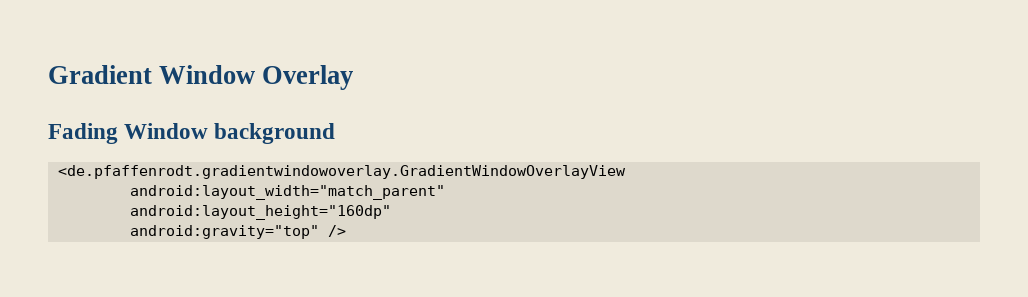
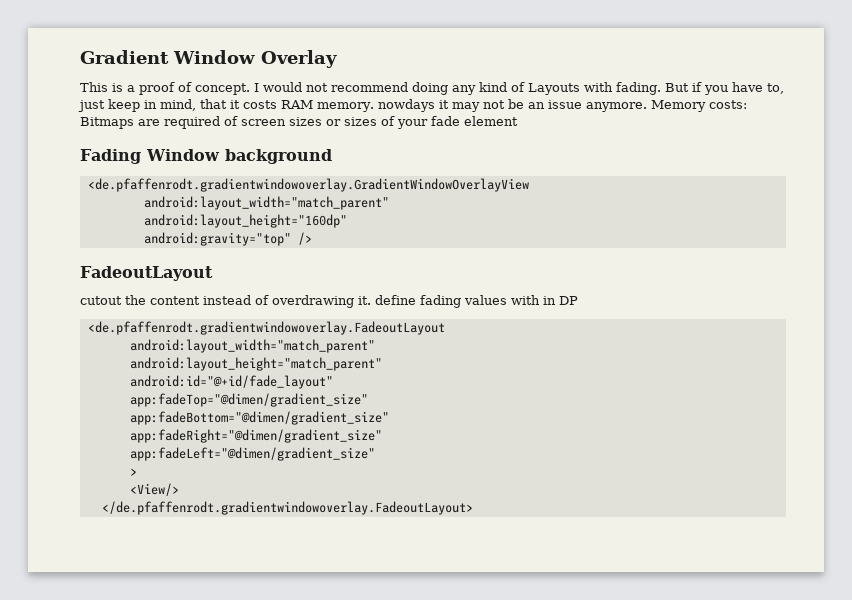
+ This is a proof of concept. I would not recommend doing any kind of Layouts with fading. But if you have to, just keep in mind, that it costs RAM memory. nowdays it may not be an issue anymore. Memory costs: Bitmaps are required of screen sizes or sizes of your fade element
+ FadeoutLayout
+ cutout the content instead of overdrawing it. define fading values with in DP
+ <de.pfaffenrodt.gradientwindowoverlay.FadeoutLayout
+ android:layout_width="match_parent"
+ android:layout_height="match_parent"
+ android:id="@+id/fade_layout"
+ app:fadeTop="@dimen/gradient_size"
+ app:fadeBottom="@dimen/gradient_size"
+ app:fadeRight="@dimen/gradient_size"
+ app:fadeLeft="@dimen/gradient_size"
+ >
+ <View/>
+ </de.pfaffenrodt.gradientwindowoverlay.FadeoutLayout>

